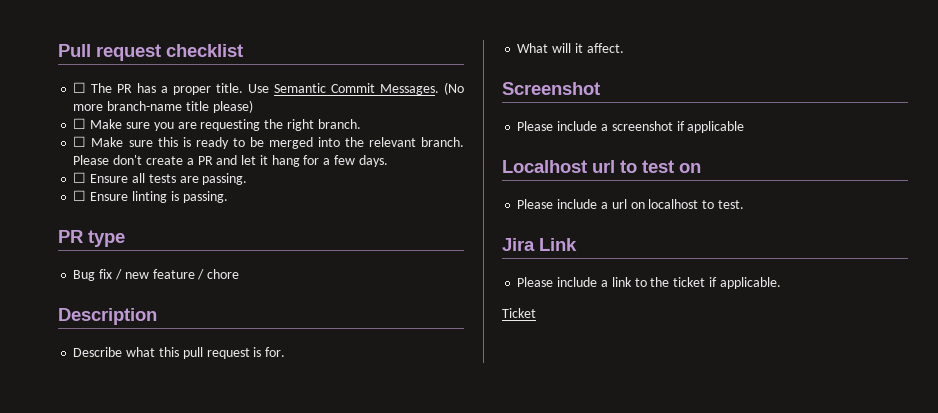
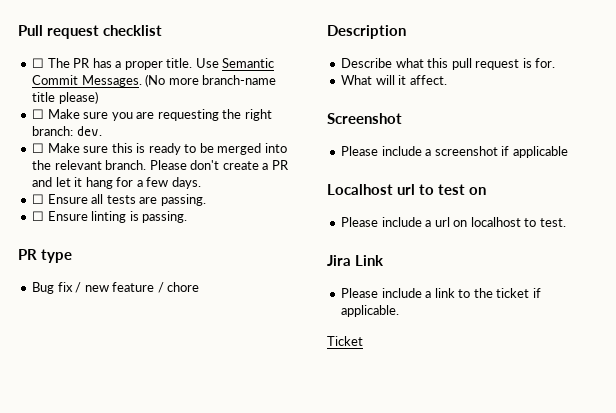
- ☐ Make sure you are requesting the right branch.
+ ☐ Make sure you are requesting the right branch: dev.

